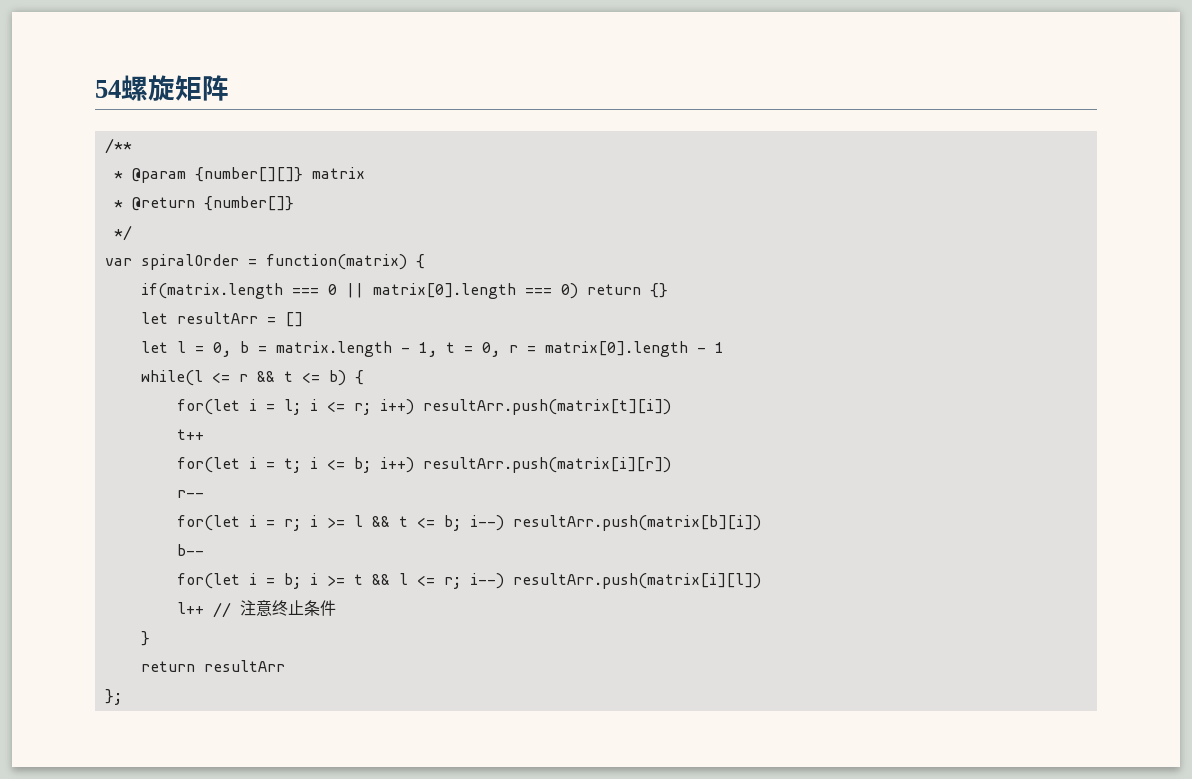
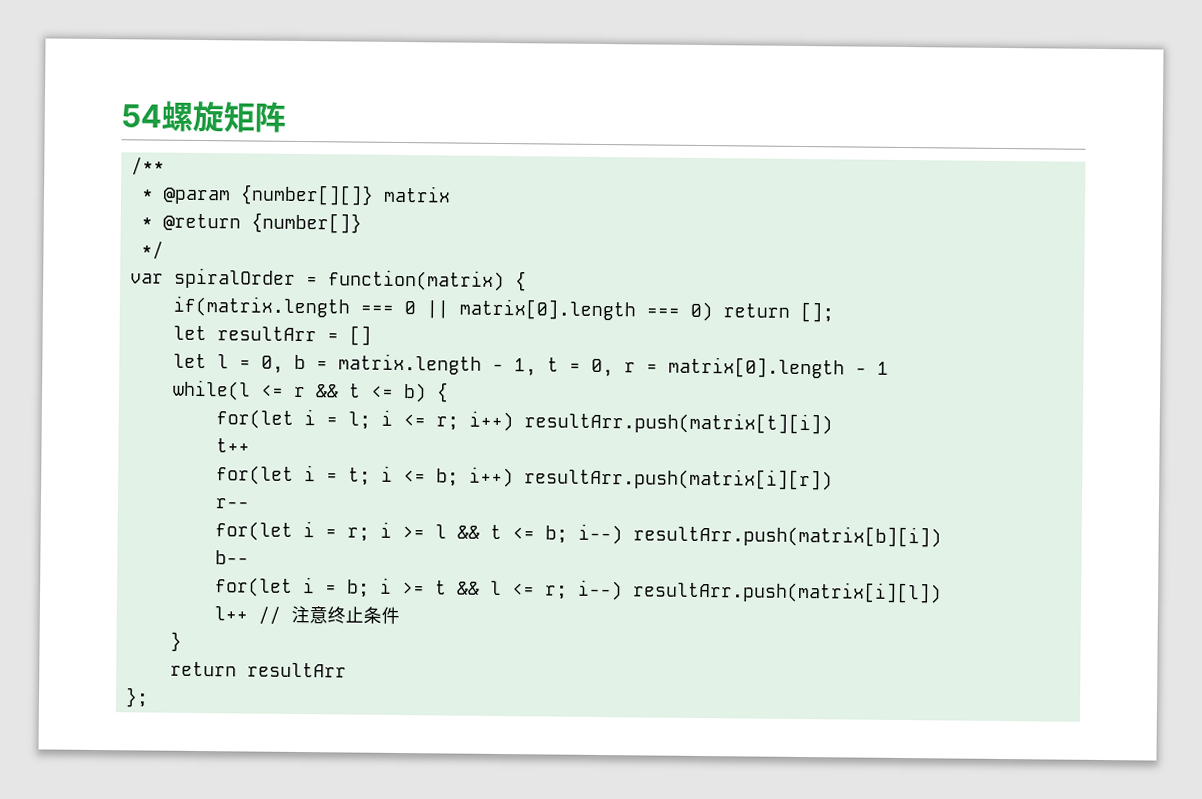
- if(matrix.length === 0 || matrix[0].length === 0) return {}
+ if(matrix.length === 0 || matrix[0].length === 0) return [];

